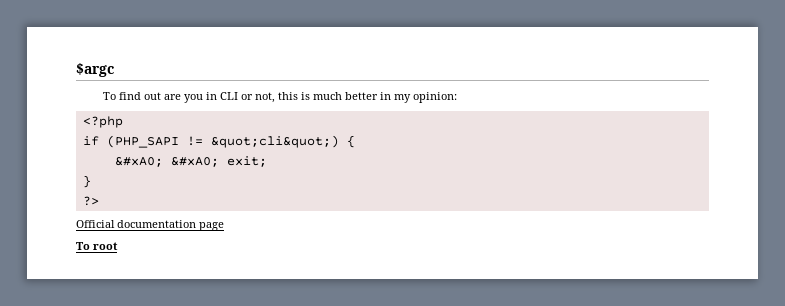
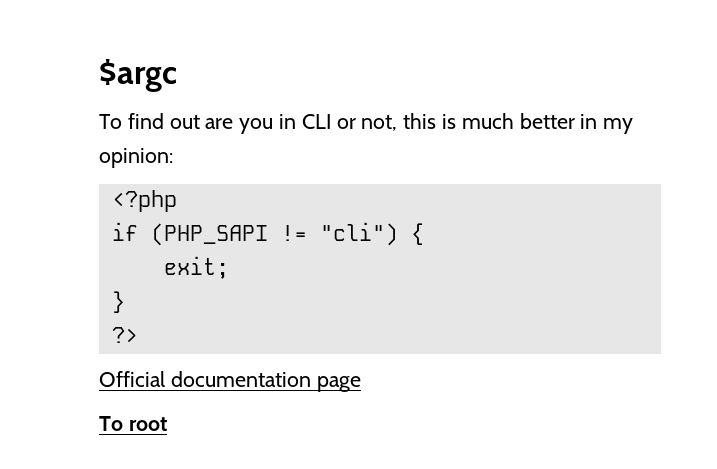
- if (PHP_SAPI != &quot;cli&quot;) {
+ if (PHP_SAPI != "cli") {
- &#xA0; &#xA0; exit;
+ exit;

